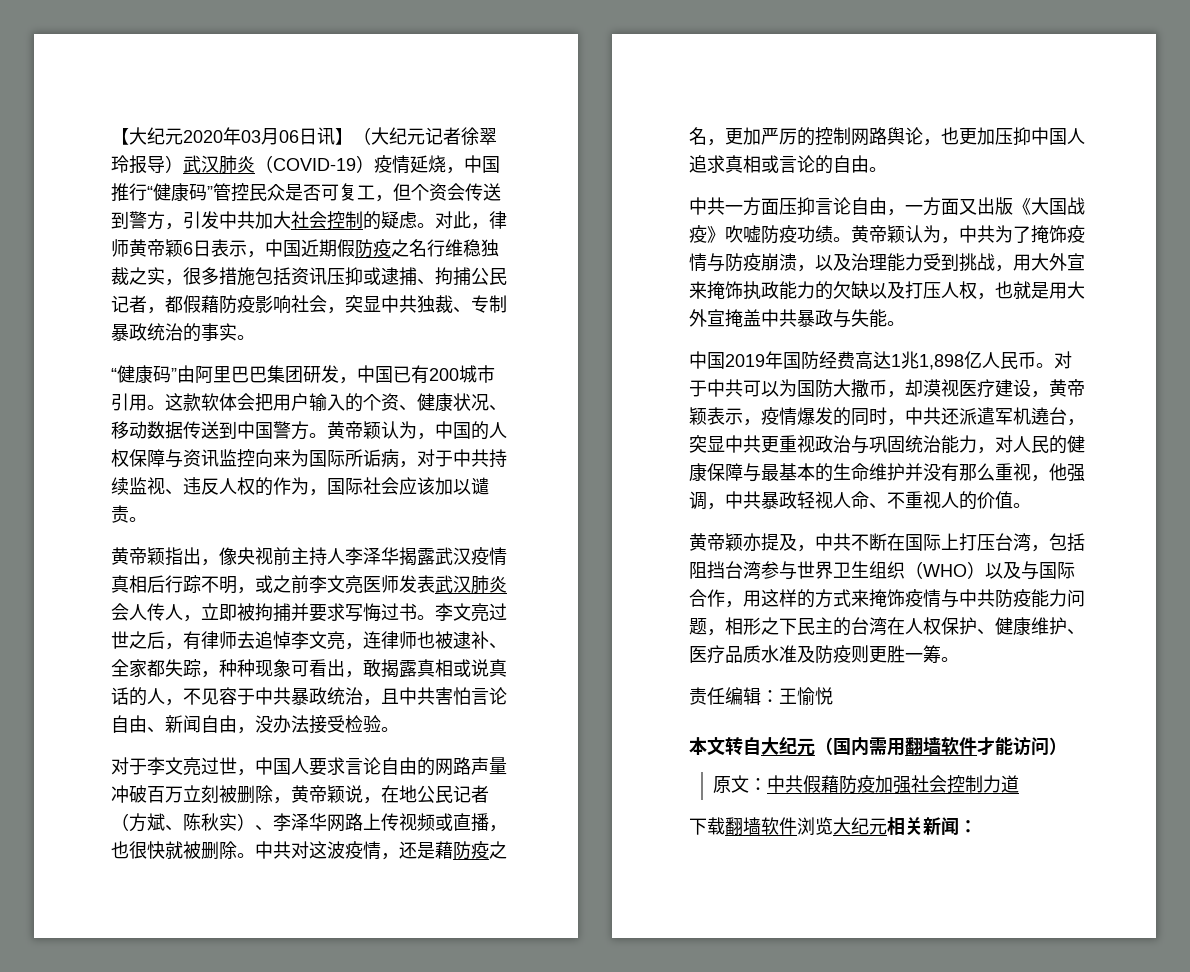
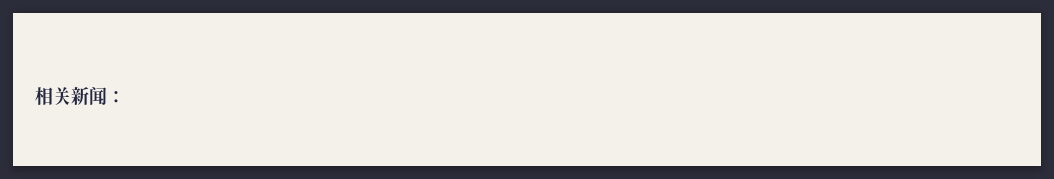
- 【大纪元2020年03月06日讯】（大纪元记者徐翠玲报导）武汉肺炎（COVID-19）疫情延烧，中国推行“健康码”管控民众是否可复工，但个资会传送到警方，引发中共加大社会控制的疑虑。对此，律师黄帝颖6日表示，中国近期假防疫之名行维稳独裁之实，很多措施包括资讯压抑或逮捕、拘捕公民记者，都假藉防疫影响社会，突显中共独裁、专制暴政统治的事实。
- “健康码”由阿里巴巴集团研发，中国已有200城市引用。这款软体会把用户输入的个资、健康状况、移动数据传送到中国警方。黄帝颖认为，中国的人权保障与资讯监控向来为国际所诟病，对于中共持续监视、违反人权的作为，国际社会应该加以谴责。
- 黄帝颖指出，像央视前主持人李泽华揭露武汉疫情真相后行踪不明，或之前李文亮医师发表武汉肺炎会人传人，立即被拘捕并要求写悔过书。李文亮过世之后，有律师去追悼李文亮，连律师也被逮补、全家都失踪，种种现象可看出，敢揭露真相或说真话的人，不见容于中共暴政统治，且中共害怕言论自由、新闻自由，没办法接受检验。
- 对于李文亮过世，中国人要求言论自由的网路声量冲破百万立刻被删除，黄帝颖说，在地公民记者（方斌、陈秋实）、李泽华网路上传视频或直播，也很快就被删除。中共对这波疫情，还是藉防疫之名，更加严厉的控制网路舆论，也更加压抑中国人追求真相或言论的自由。
- 中共一方面压抑言论自由，一方面又出版《大国战疫》吹嘘防疫功绩。黄帝颖认为，中共为了掩饰疫情与防疫崩溃，以及治理能力受到挑战，用大外宣来掩饰执政能力的欠缺以及打压人权，也就是用大外宣掩盖中共暴政与失能。
- 中国2019年国防经费高达1兆1,898亿人民币。对于中共可以为国防大撒币，却漠视医疗建设，黄帝颖表示，疫情爆发的同时，中共还派遣军机遶台，突显中共更重视政治与巩固统治能力，对人民的健康保障与最基本的生命维护并没有那么重视，他强调，中共暴政轻视人命、不重视人的价值。
- 黄帝颖亦提及，中共不断在国际上打压台湾，包括阻挡台湾参与世界卫生组织（WHO）以及与国际合作，用这样的方式来掩饰疫情与中共防疫能力问题，相形之下民主的台湾在人权保护、健康维护、医疗品质水准及防疫则更胜一筹。
- 责任编辑：王愉悦
- 本文转自大纪元（国内需用翻墙软件才能访问）
- 原文：中共假藉防疫加强社会控制力道
- 下载翻墙软件浏览大纪元相关新闻：
+ 相关新闻：

